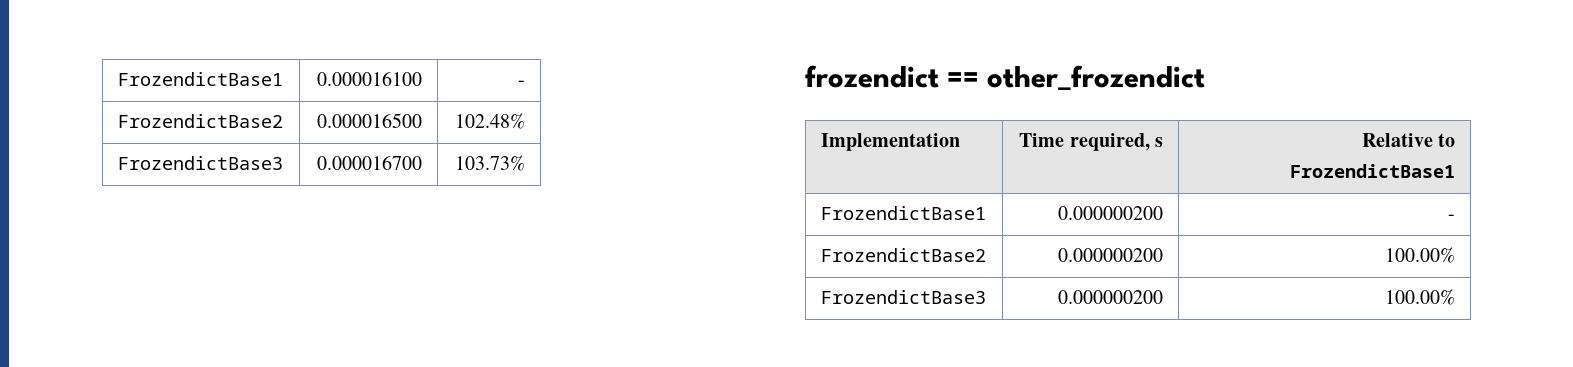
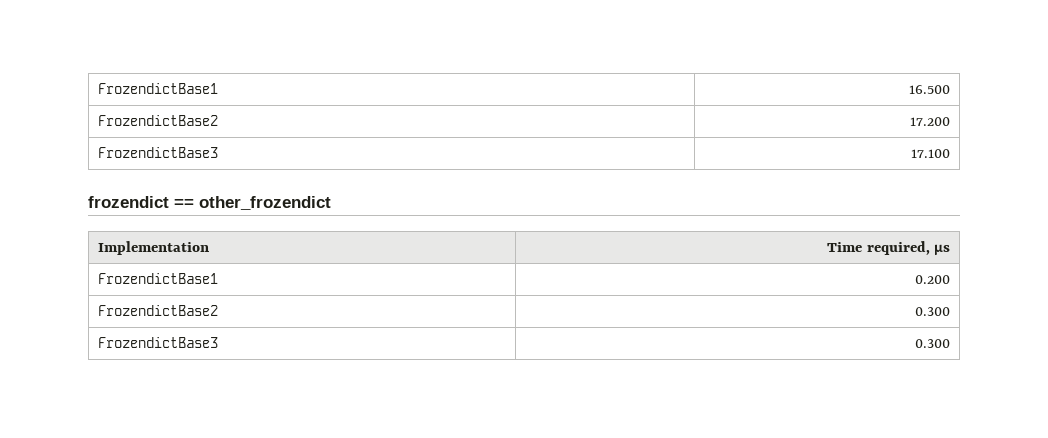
- FrozendictBase1 | 0.000016100 | -
- FrozendictBase2 | 0.000016500 | 102.48%
- FrozendictBase3 | 0.000016700 | 103.73%
+ FrozendictBase1 | 16.500
+ FrozendictBase2 | 17.200
+ FrozendictBase3 | 17.100
- Implementation | Time required, s | Relative to FrozendictBase1
- FrozendictBase1 | 0.000000200 | -
- FrozendictBase2 | 0.000000200 | 100.00%
- FrozendictBase3 | 0.000000200 | 100.00%
+ Implementation | Time required, μs
+ FrozendictBase1 | 0.200
+ FrozendictBase2 | 0.300
+ FrozendictBase3 | 0.300

